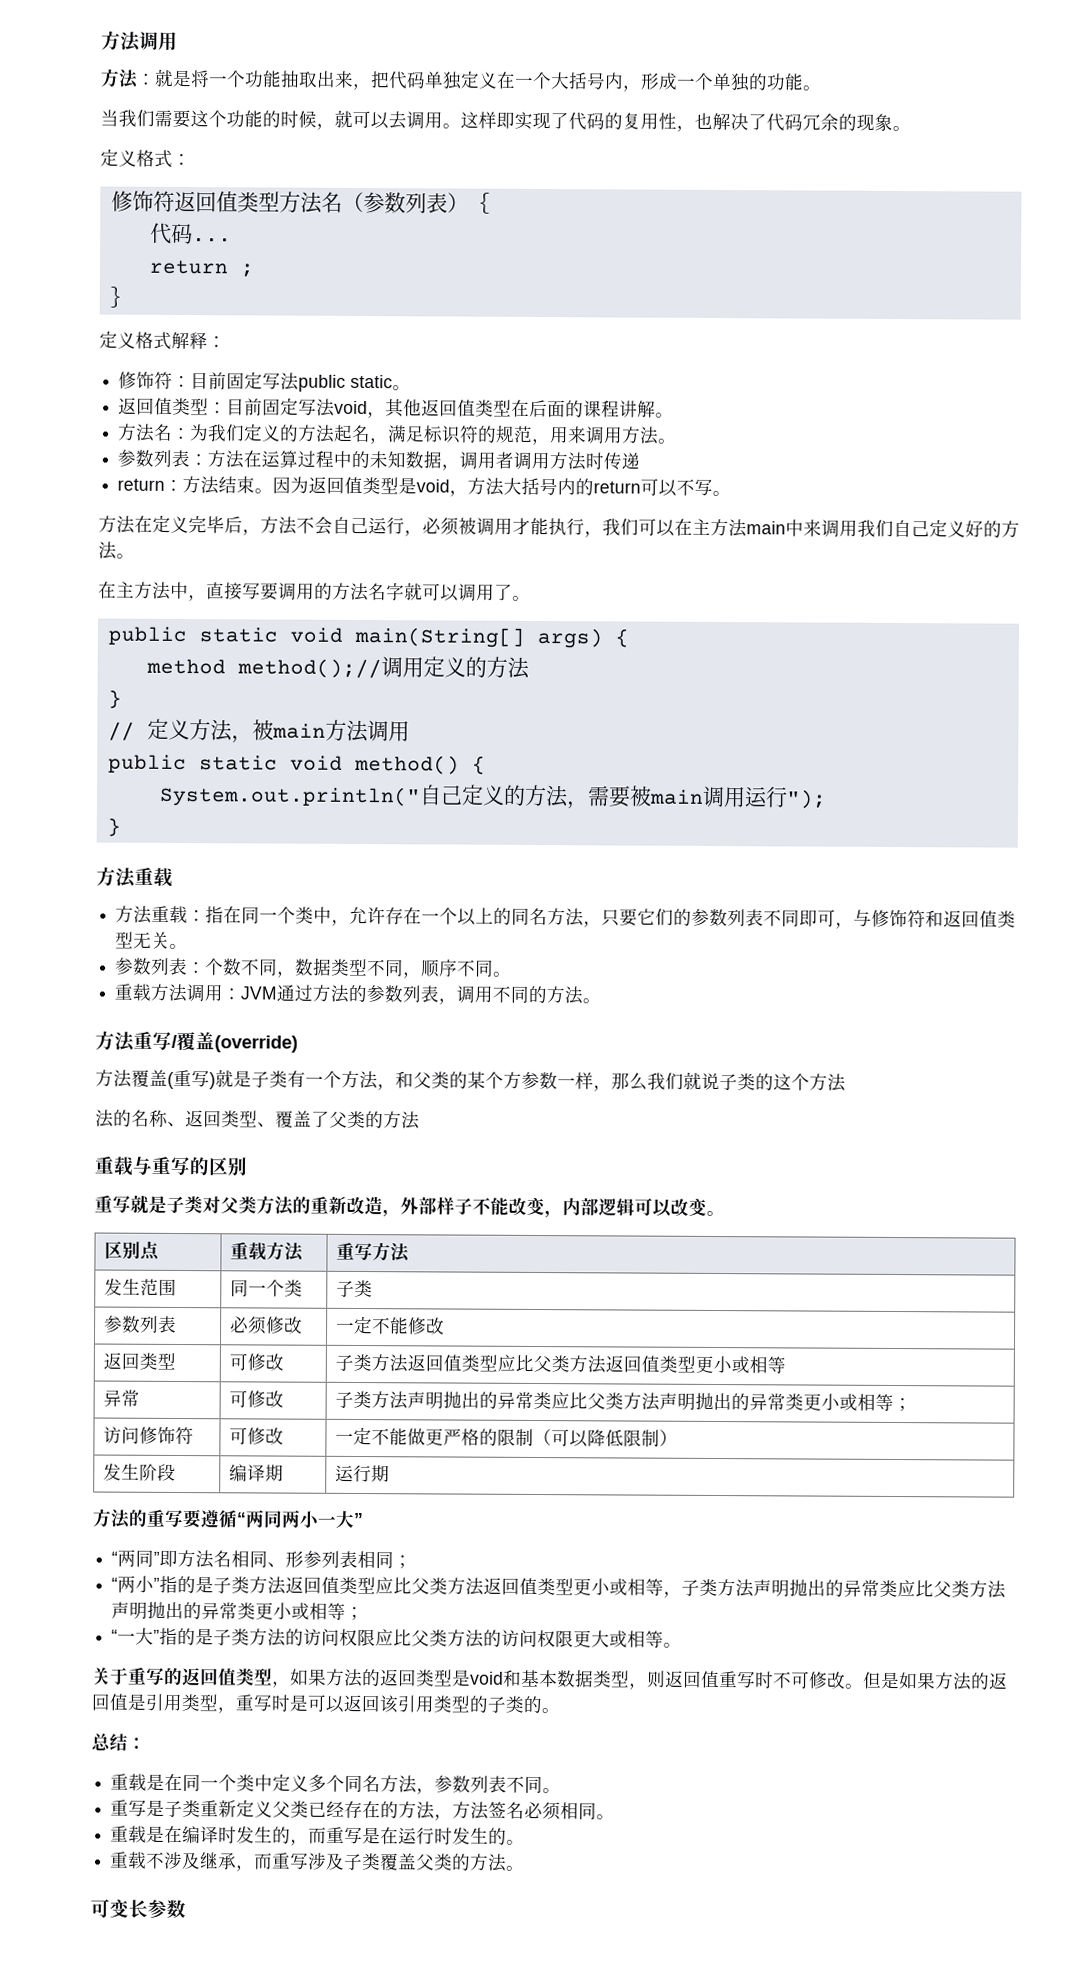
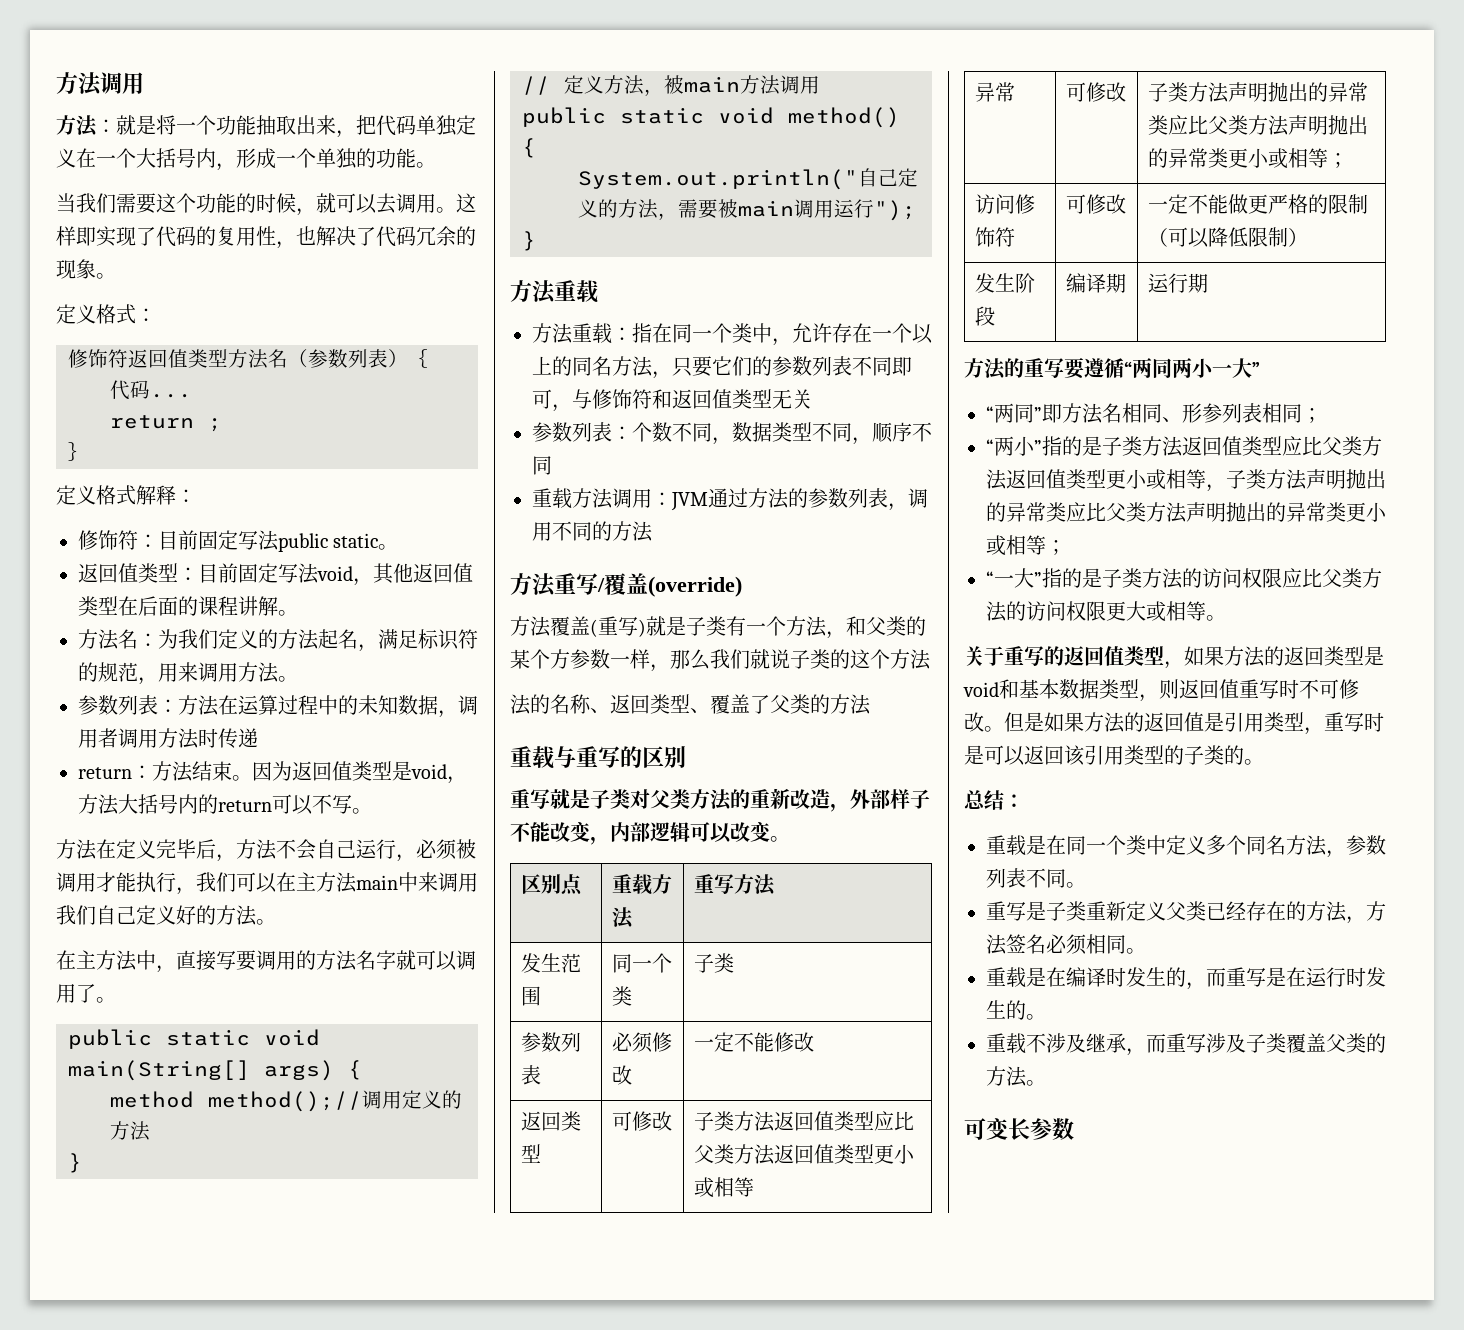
- 方法重载：指在同一个类中，允许存在一个以上的同名方法，只要它们的参数列表不同即可，与修饰符和返回值类型无关。
+ 方法重载：指在同一个类中，允许存在一个以上的同名方法，只要它们的参数列表不同即可，与修饰符和返回值类型无关
- 参数列表：个数不同，数据类型不同，顺序不同。
+ 参数列表：个数不同，数据类型不同，顺序不同
- 重载方法调用：JVM通过方法的参数列表，调用不同的方法。
+ 重载方法调用：JVM通过方法的参数列表，调用不同的方法

